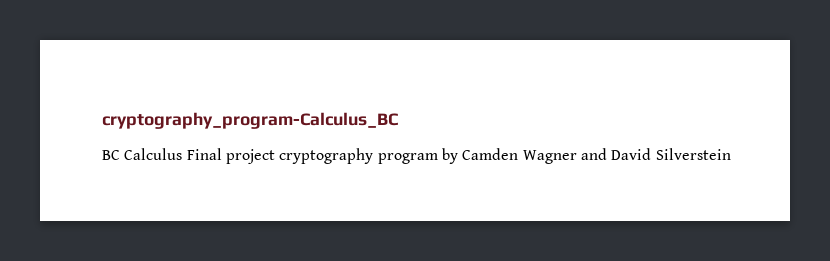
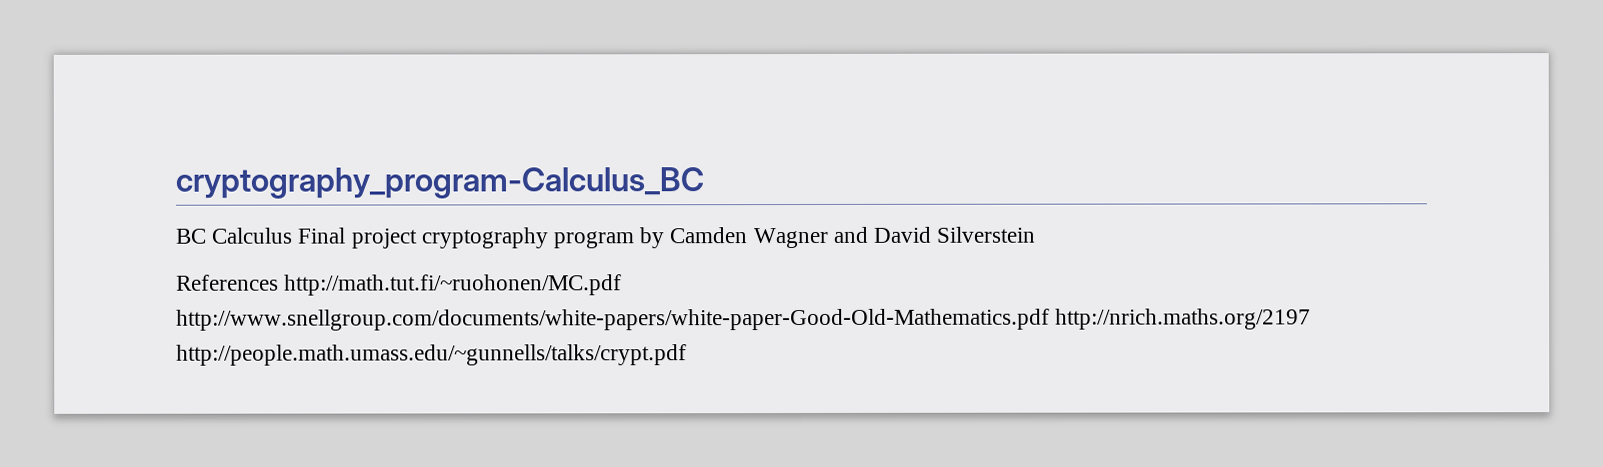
+ References http://math.tut.fi/~ruohonen/MC.pdf http://www.snellgroup.com/documents/white-papers/white-paper-Good-Old-Mathematics.pdf http://nrich.maths.org/2197 http://people.math.umass.edu/~gunnells/talks/crypt.pdf

